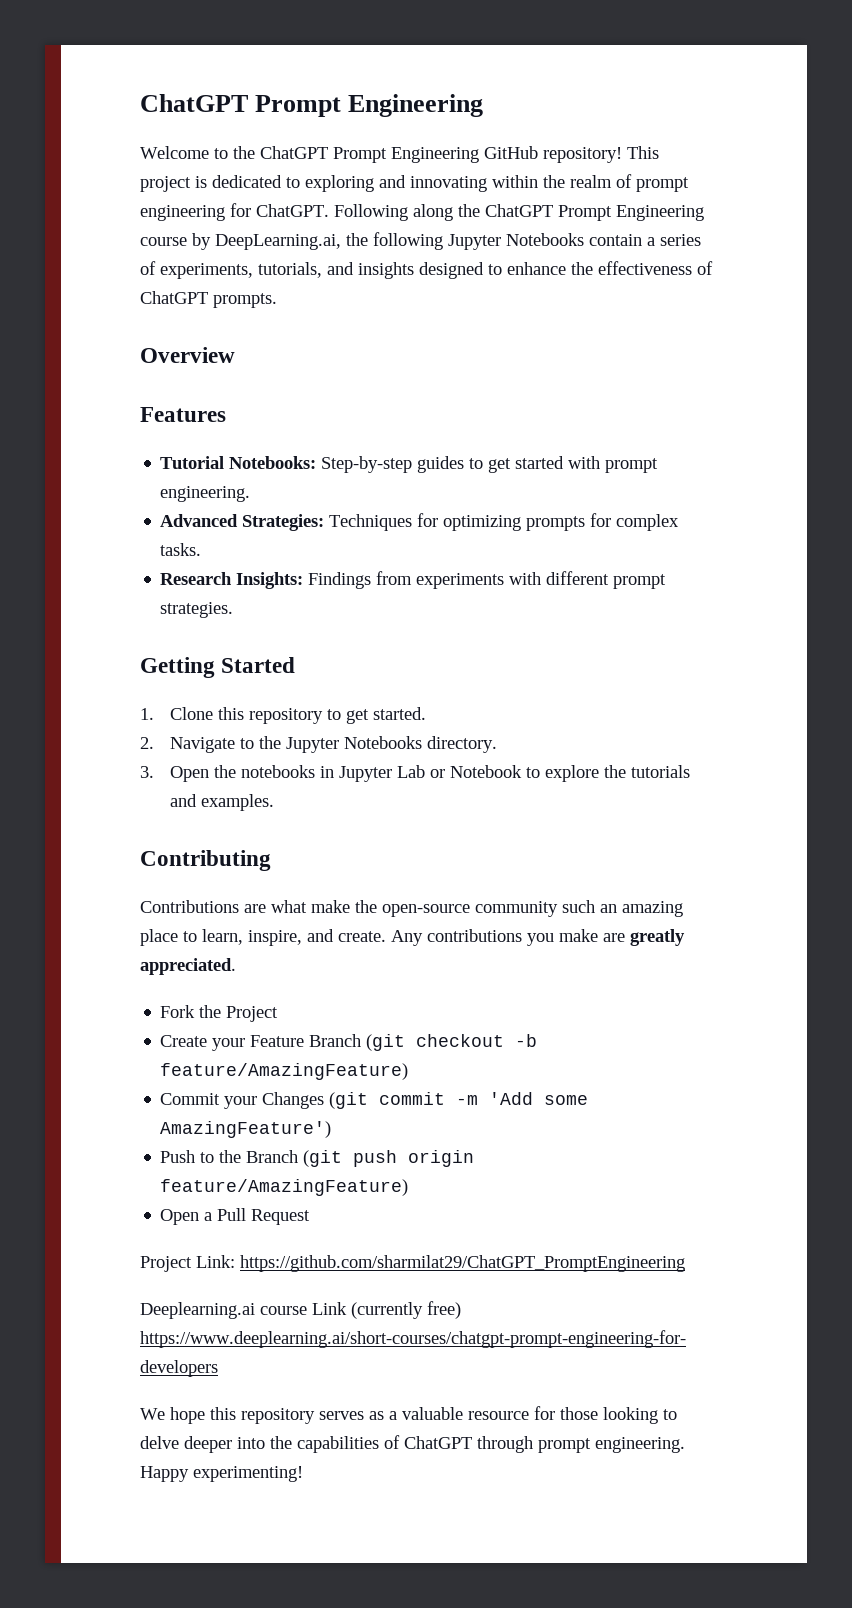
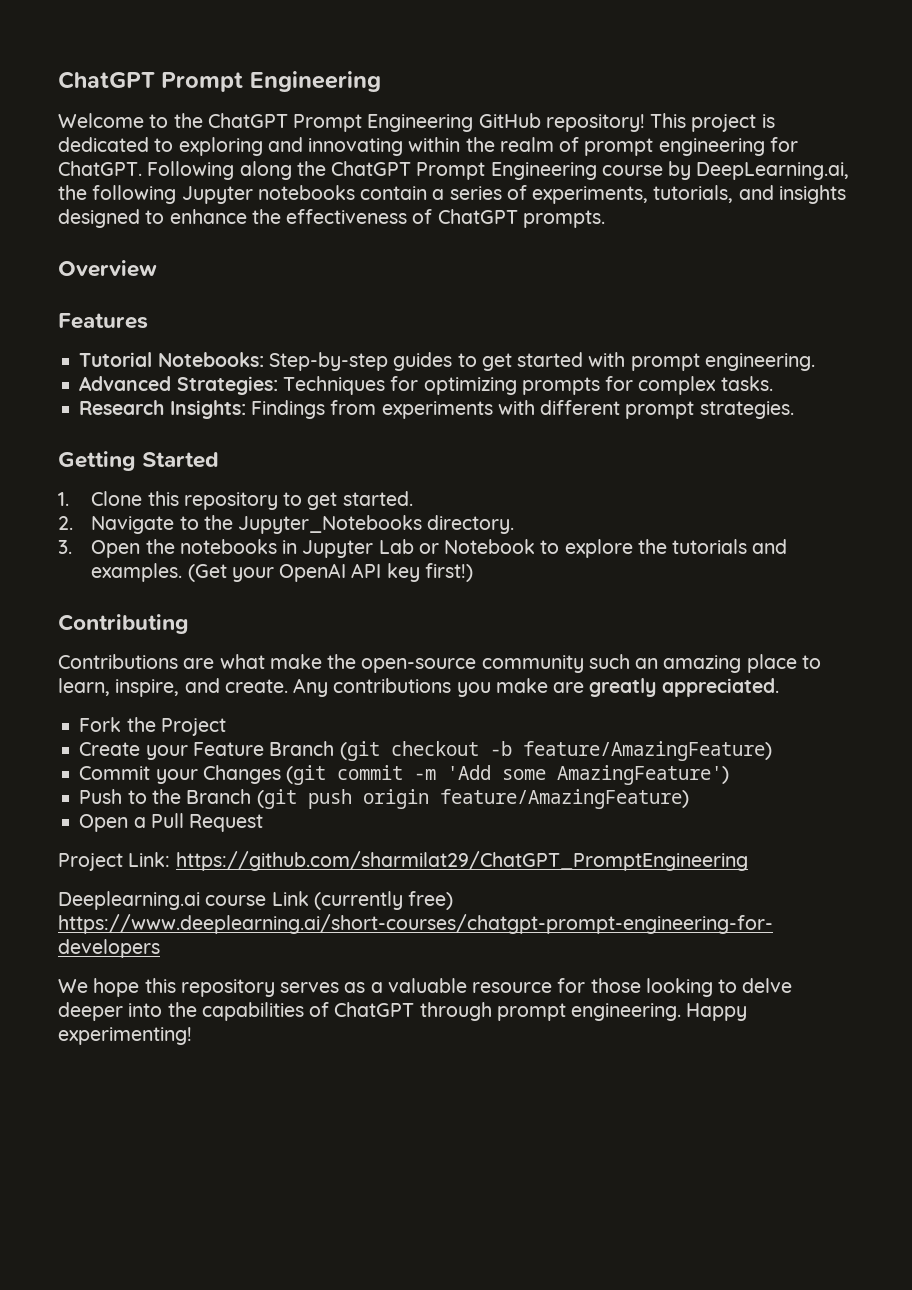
- Following along the ChatGPT Prompt Engineering course by DeepLearning.ai, the following Jupyter Notebooks contain a series of experiments, tutorials, and insights designed to enhance the effectiveness of ChatGPT prompts.
+ Following along the ChatGPT Prompt Engineering course by DeepLearning.ai, the following Jupyter notebooks contain a series of experiments, tutorials, and insights designed to enhance the effectiveness of ChatGPT prompts.
- 2. Navigate to the Jupyter Notebooks directory.
+ 2. Navigate to the Jupyter_Notebooks directory.
+ (Get your OpenAI API key first!)

